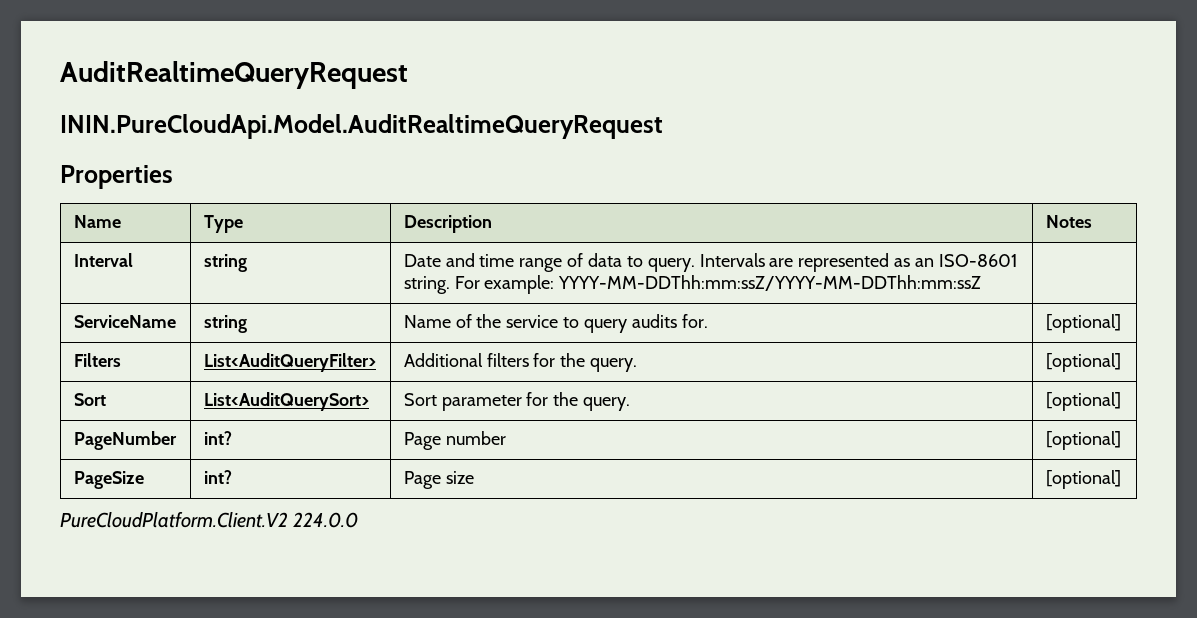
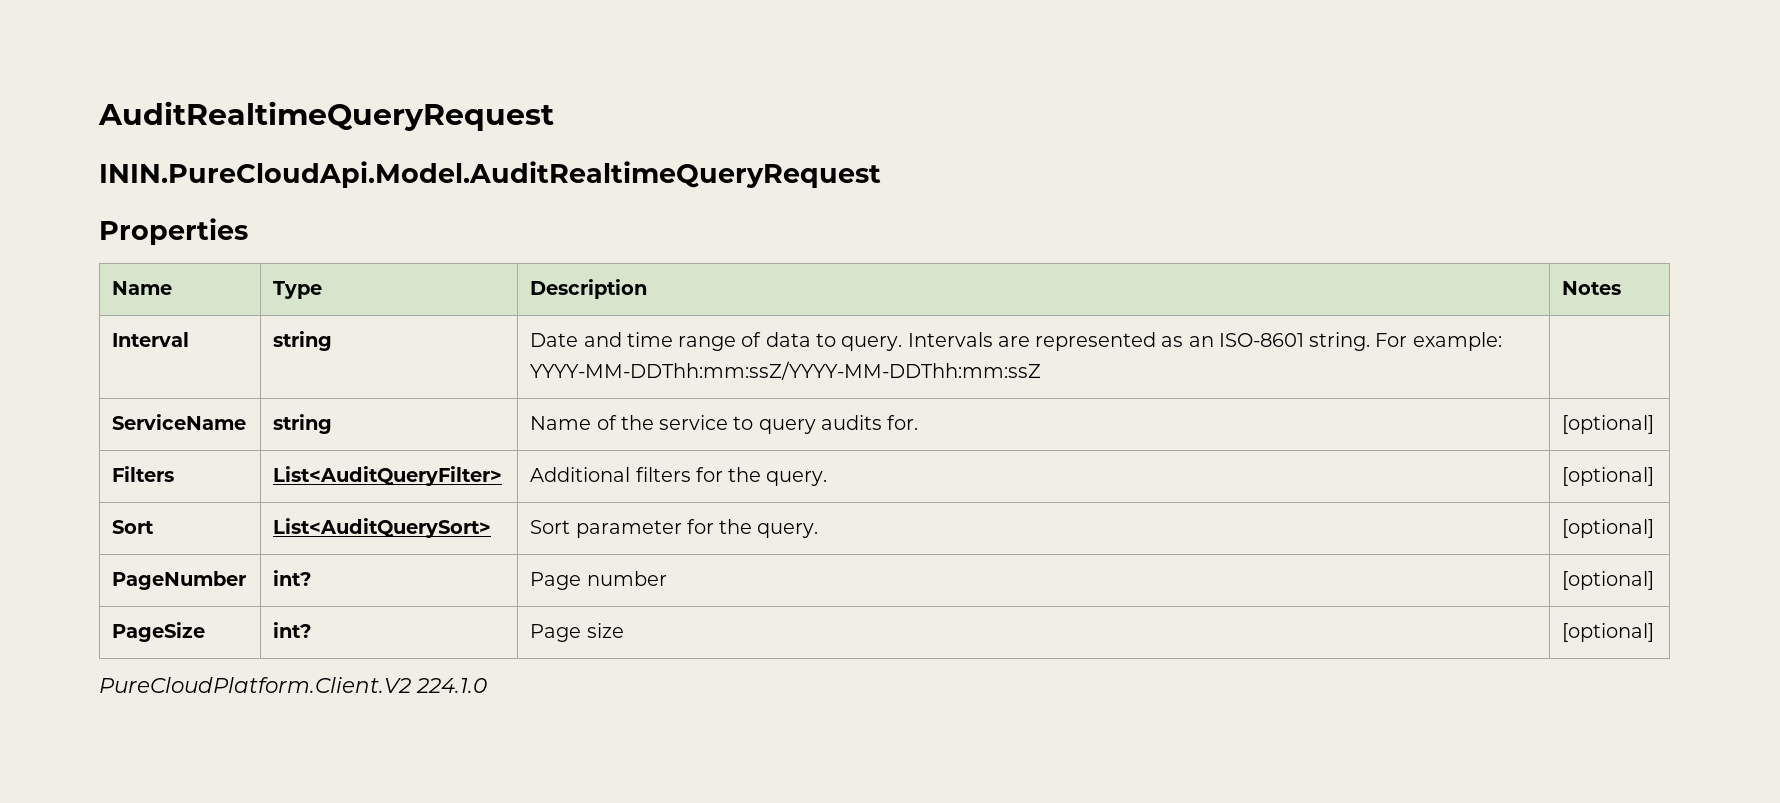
- PureCloudPlatform.Client.V2 224.0.0
+ PureCloudPlatform.Client.V2 224.1.0

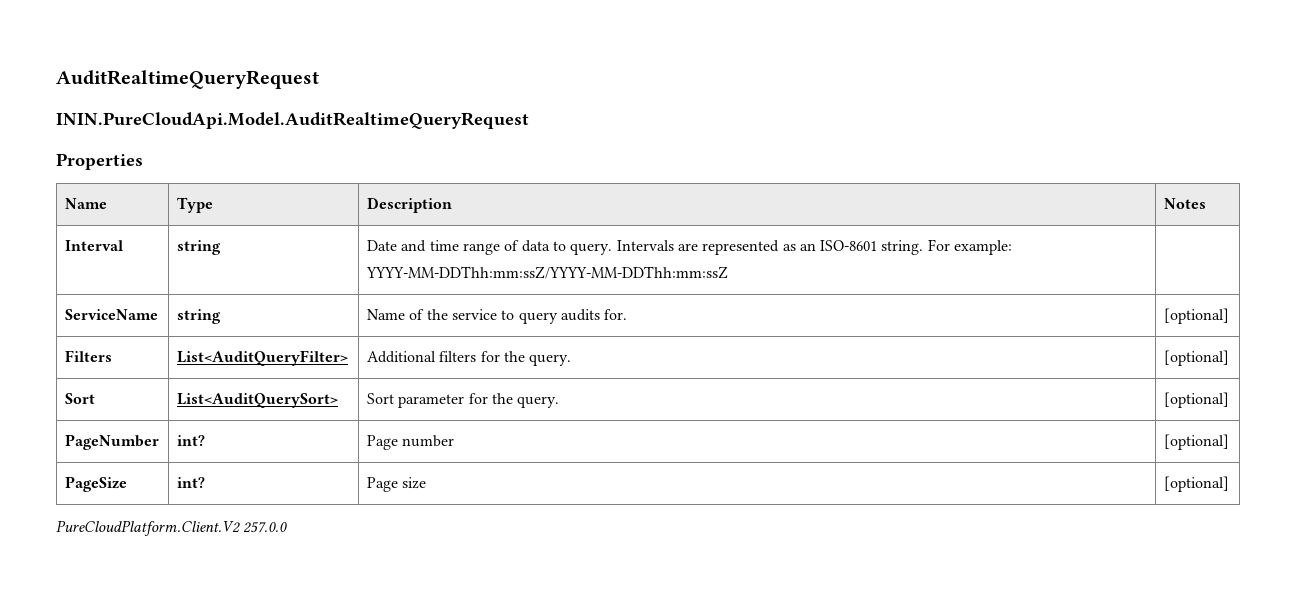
- PureCloudPlatform.Client.V2 224.1.0
+ PureCloudPlatform.Client.V2 257.0.0

